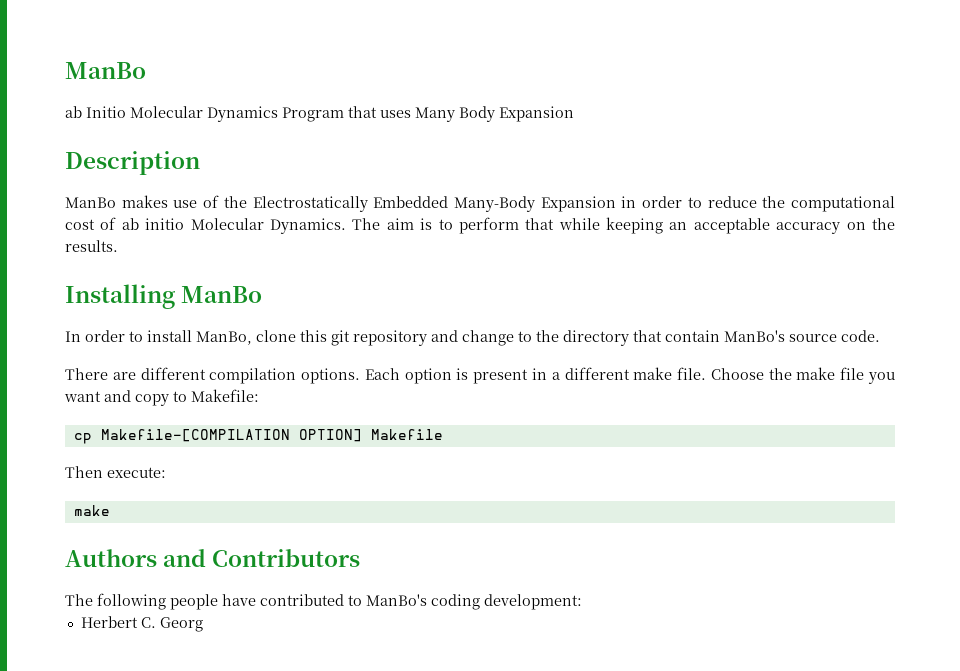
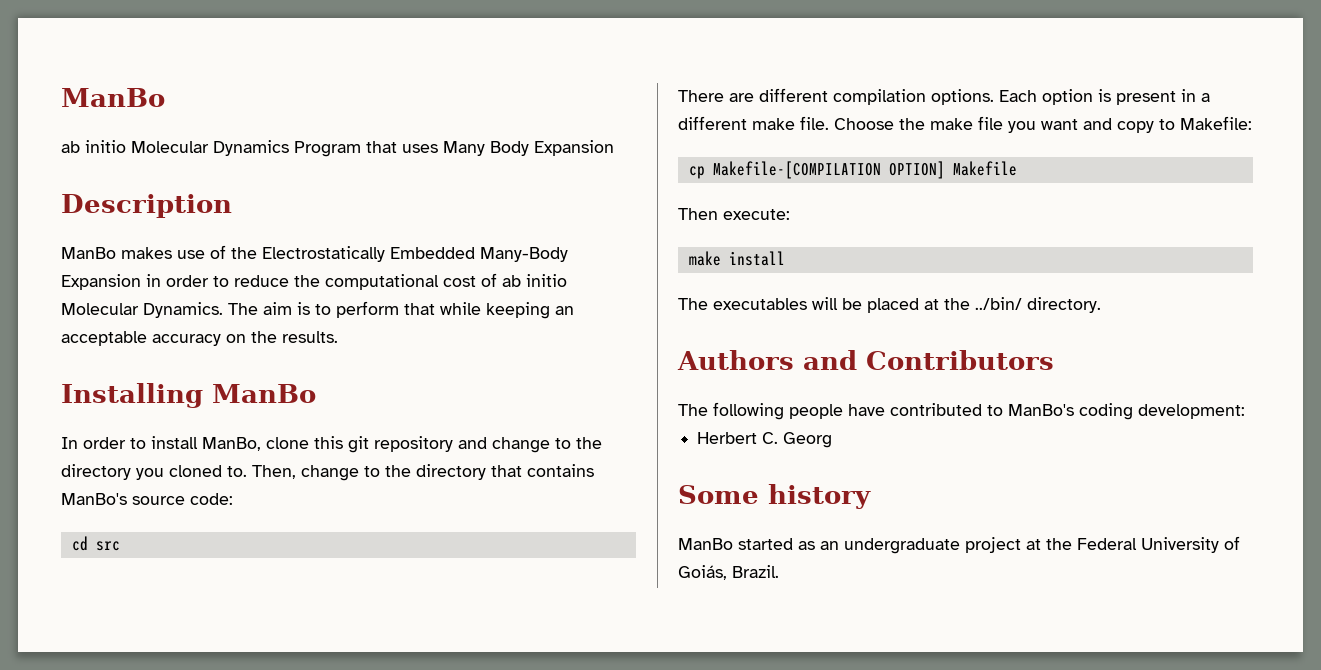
- ab Initio Molecular Dynamics Program that uses Many Body Expansion
+ ab initio Molecular Dynamics Program that uses Many Body Expansion
- In order to install ManBo, clone this git repository and change to the directory that contain ManBo's source code.
+ In order to install ManBo, clone this git repository and change to the directory you cloned to. Then, change to the directory that contains ManBo's source code:
+ cd src
  Then execute:
- make
+ make install
+ The executables will be placed at the ../bin/ directory.
+ Some history
+ ManBo started as an undergraduate project at the Federal University of Goiás, Brazil.

